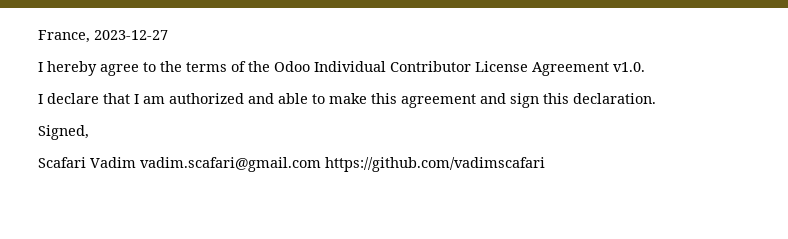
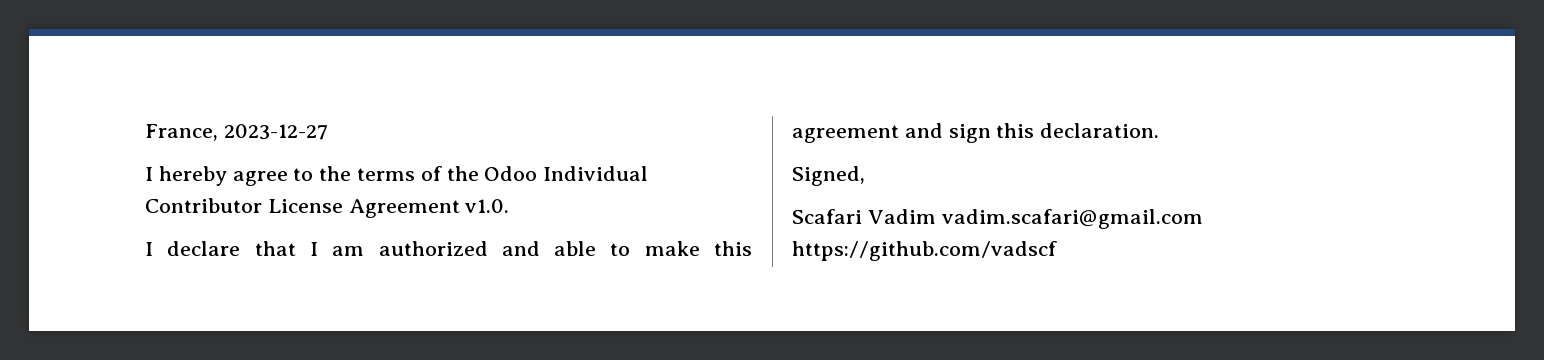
- Scafari Vadim vadim.scafari@gmail.com https://github.com/vadimscafari
+ Scafari Vadim vadim.scafari@gmail.com https://github.com/vadscf

